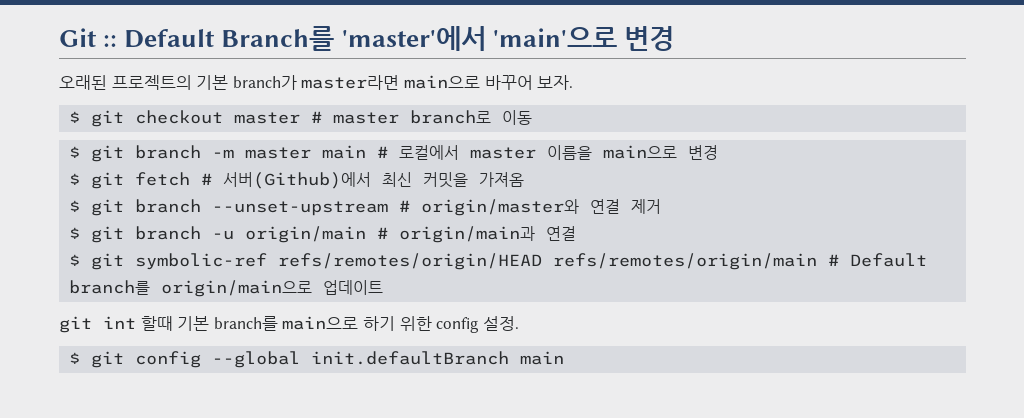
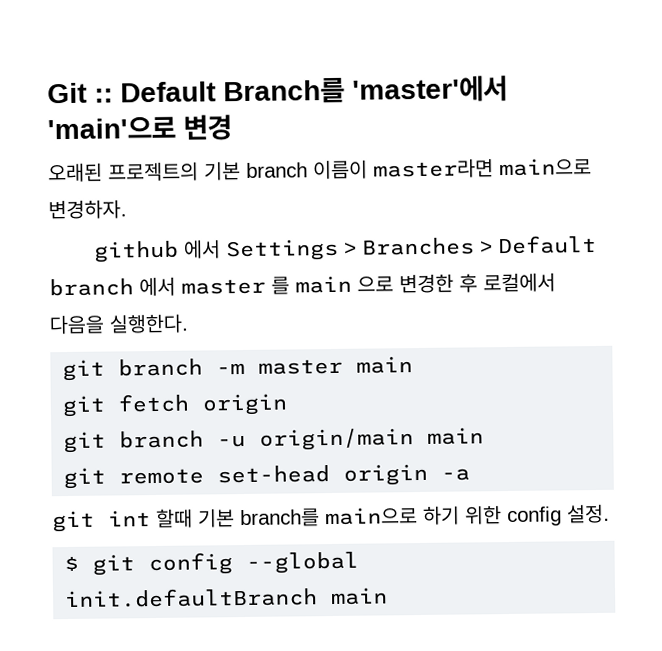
- 오래된 프로젝트의 기본 branch가 master라면 main으로 바꾸어 보자.
- $ git checkout master # master branch로 이동
- $ git branch -m master main # 로컬에서 master 이름을 main으로 변경
- $ git fetch # 서버(Github)에서 최신 커밋을 가져옴
- $ git branch --unset-upstream # origin/master와 연결 제거
- $ git branch -u origin/main # origin/main과 연결
- $ git symbolic-ref refs/remotes/origin/HEAD refs/remotes/origin/main # Default branch를 origin/main으로 업데이트
+ 오래된 프로젝트의 기본 branch 이름이 master라면 main으로 변경하자.
+ github 에서 Settings > Branches > Default branch 에서 master 를 main 으로 변경한 후 로컬에서 다음을 실행한다.
+ git branch -m master main
+ git fetch origin
+ git branch -u origin/main main
+ git remote set-head origin -a

